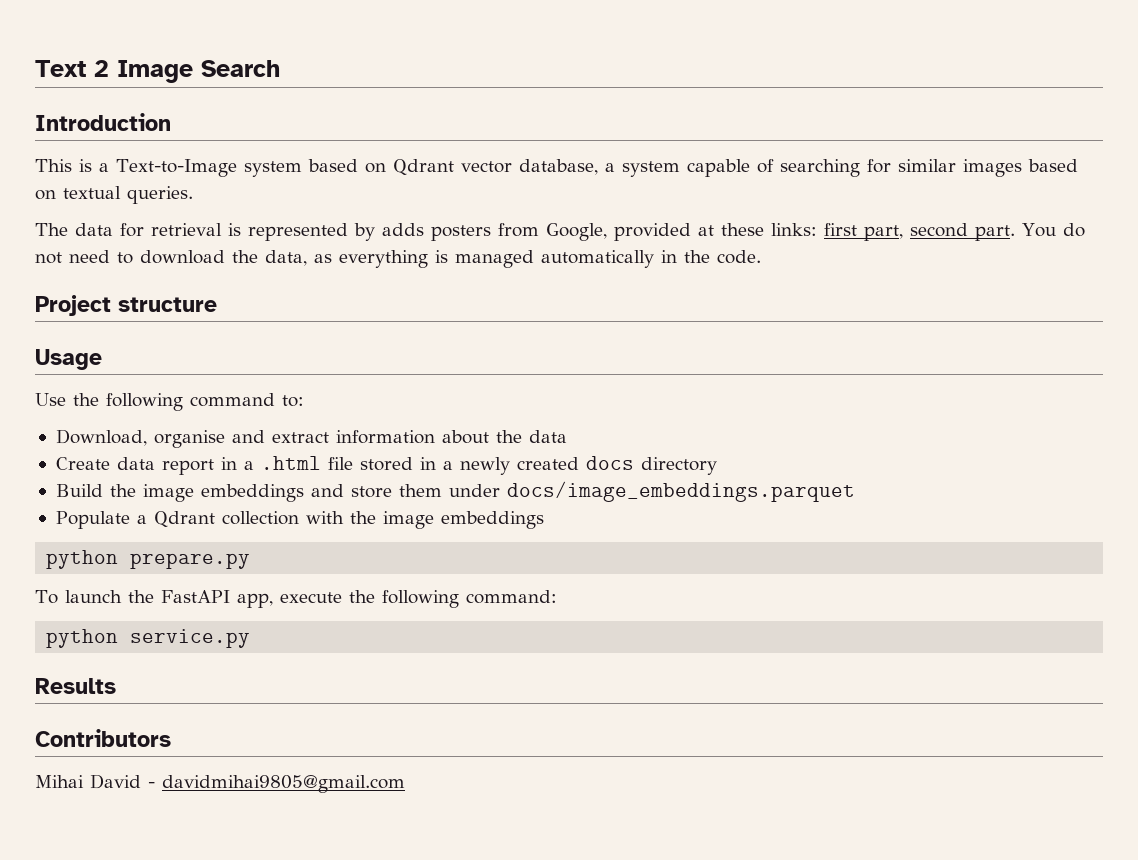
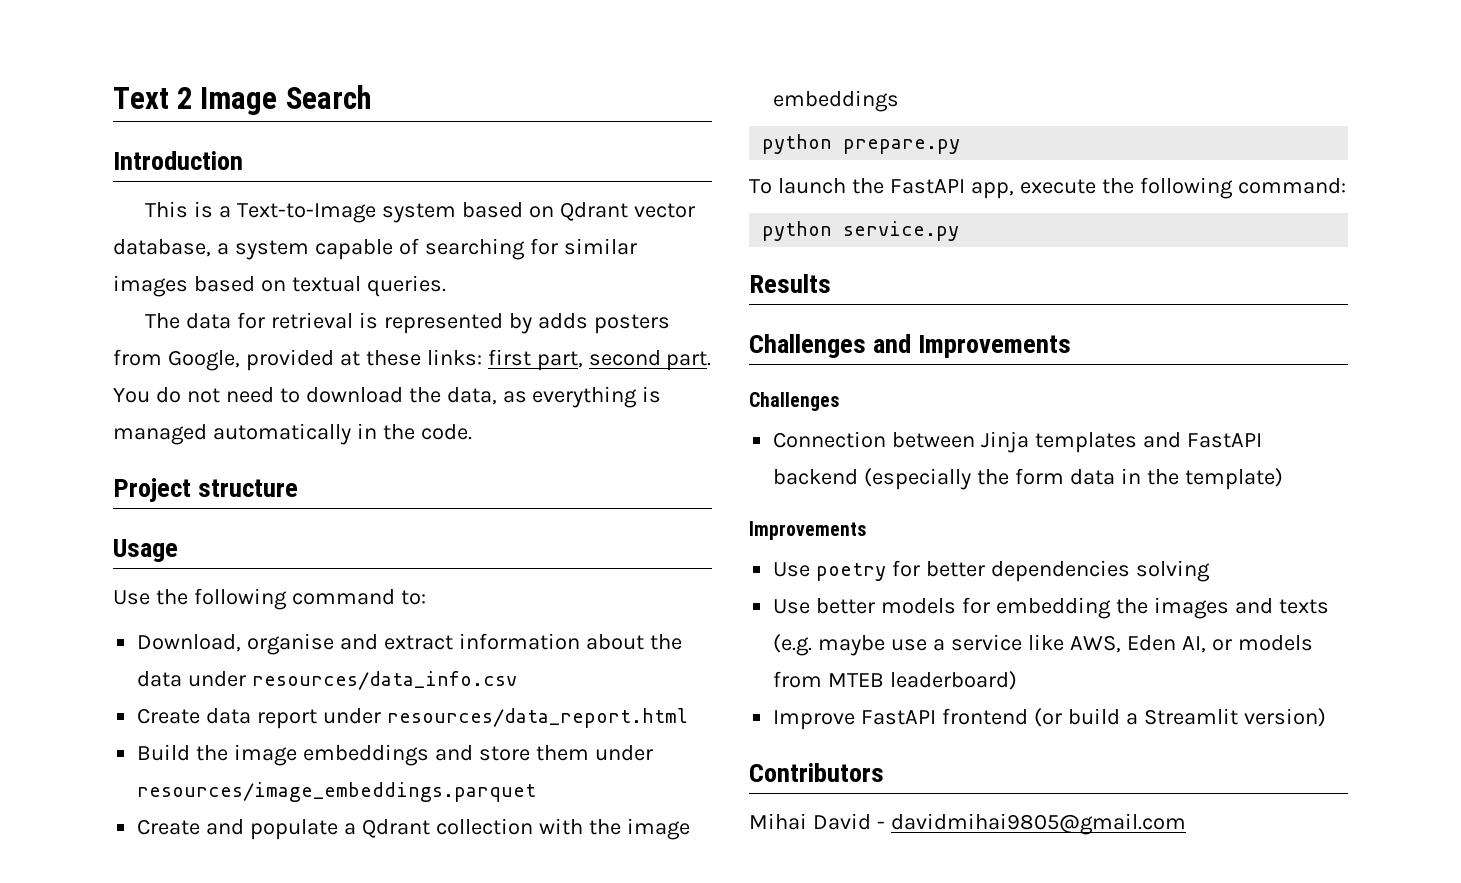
- Download, organise and extract information about the data
+ Download, organise and extract information about the data under resources/data_info.csv
- Create data report in a .html file stored in a newly created docs directory
+ Create data report under resources/data_report.html
- Build the image embeddings and store them under docs/image_embeddings.parquet
- Populate a Qdrant collection with the image embeddings
+ Build the image embeddings and store them under resources/image_embeddings.parquet
+ Create and populate a Qdrant collection with the image embeddings
+ Challenges and Improvements
+ Challenges
+ Connection between Jinja templates and FastAPI backend (especially the form data in the template)
+ Improvements
+ Use poetry for better dependencies solving
+ Use better models for embedding the images and texts (e.g. maybe use a service like AWS, Eden AI, or models from MTEB leaderboard)
+ Improve FastAPI frontend (or build a Streamlit version)

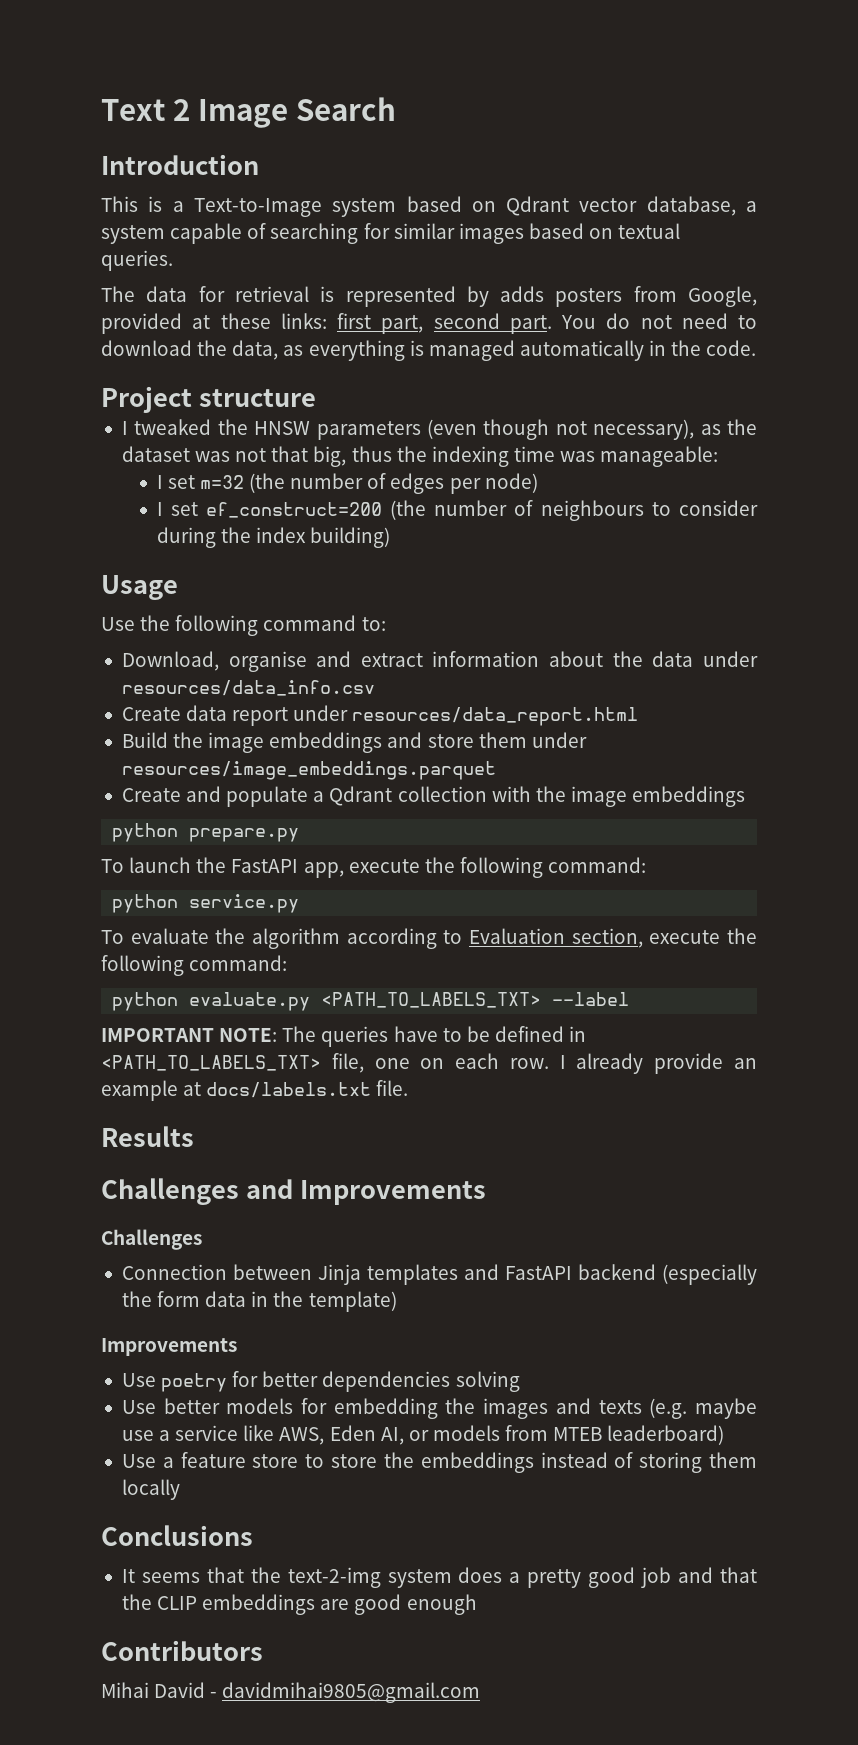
+ I tweaked the HNSW parameters (even though not necessary), as the dataset was not that big, thus the indexing time was manageable:
+ I set m=32 (the number of edges per node)
+ I set ef_construct=200 (the number of neighbours to consider during the index building)
+ To evaluate the algorithm according to Evaluation section, execute the following command:
+ python evaluate.py <PATH_TO_LABELS_TXT> --label
+ IMPORTANT NOTE: The queries have to be defined in <PATH_TO_LABELS_TXT> file, one on each row. I already provide an example at docs/labels.txt file.
- Improve FastAPI frontend (or build a Streamlit version)
+ Use a feature store to store the embeddings instead of storing them locally
+ Conclusions
+ It seems that the text-2-img system does a pretty good job and that the CLIP embeddings are good enough

